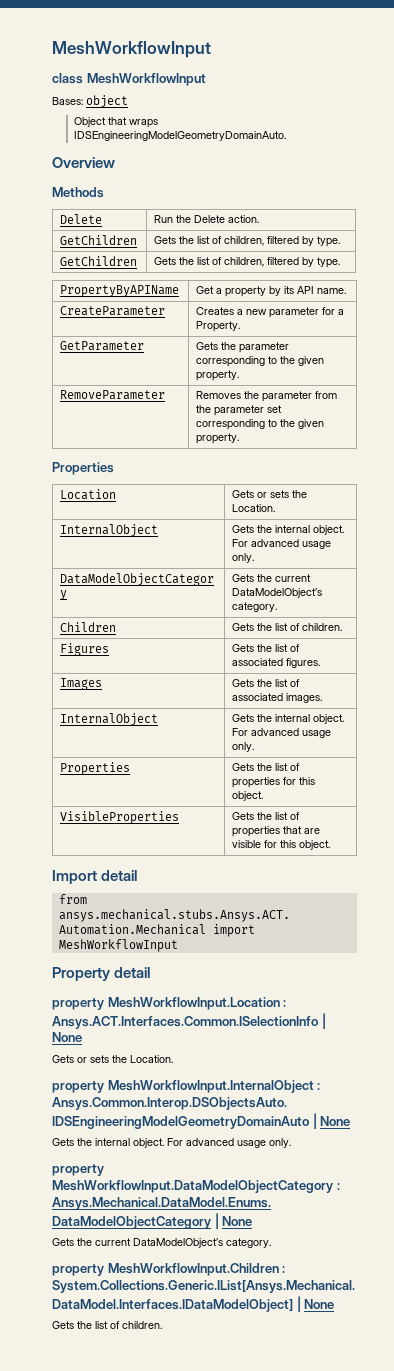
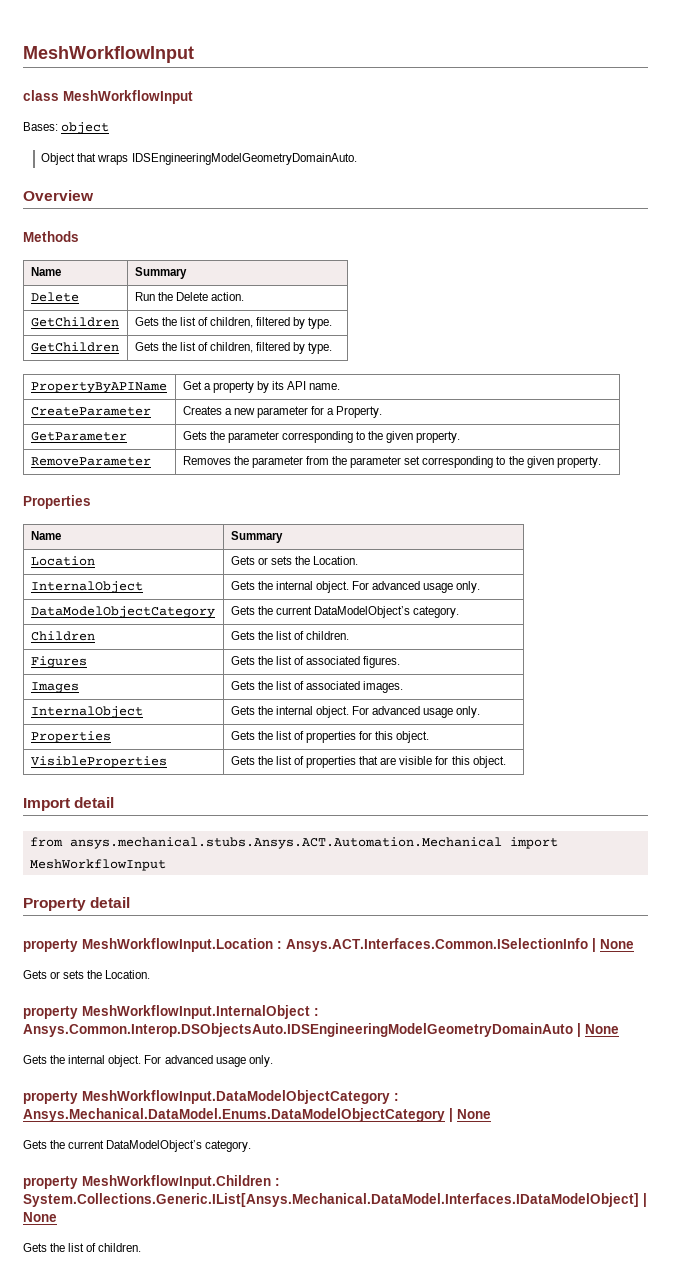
  Methods
+ Name | Summary
  RemoveParameter | Removes the parameter from the parameter set corresponding to the given property.
  Properties
+ Name | Summary

